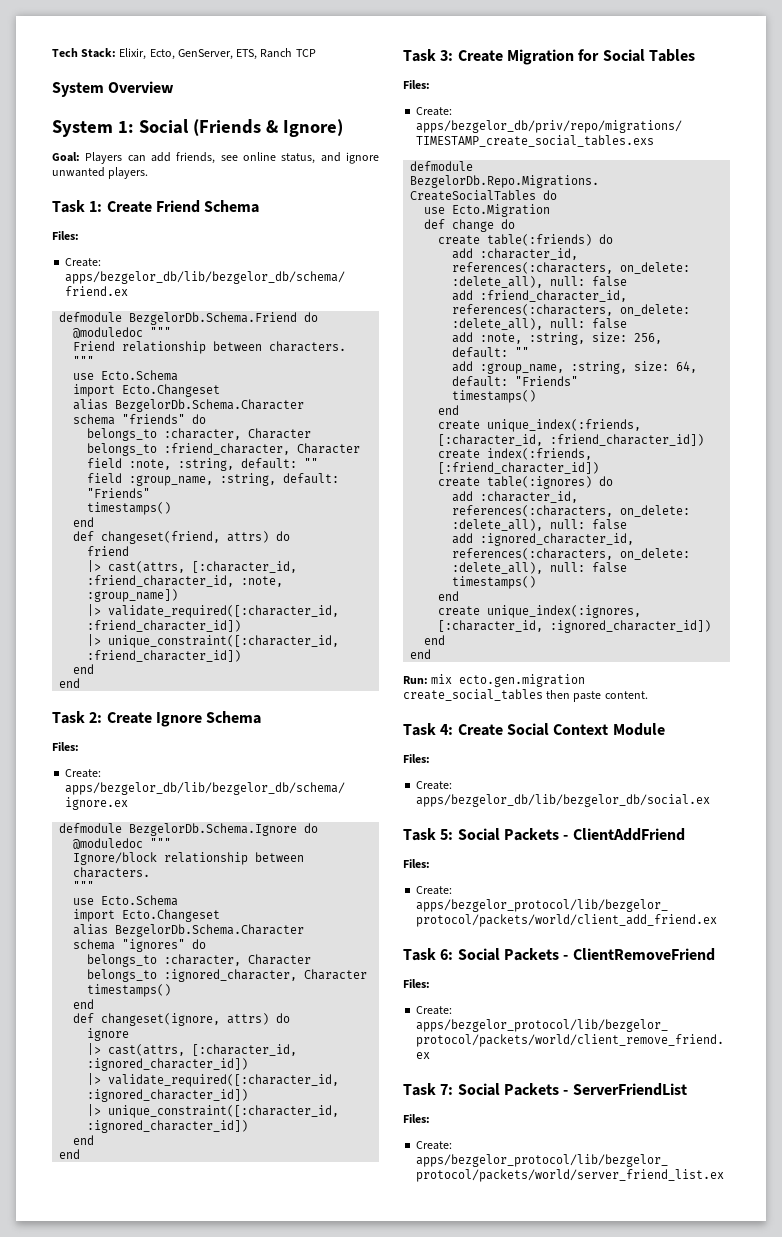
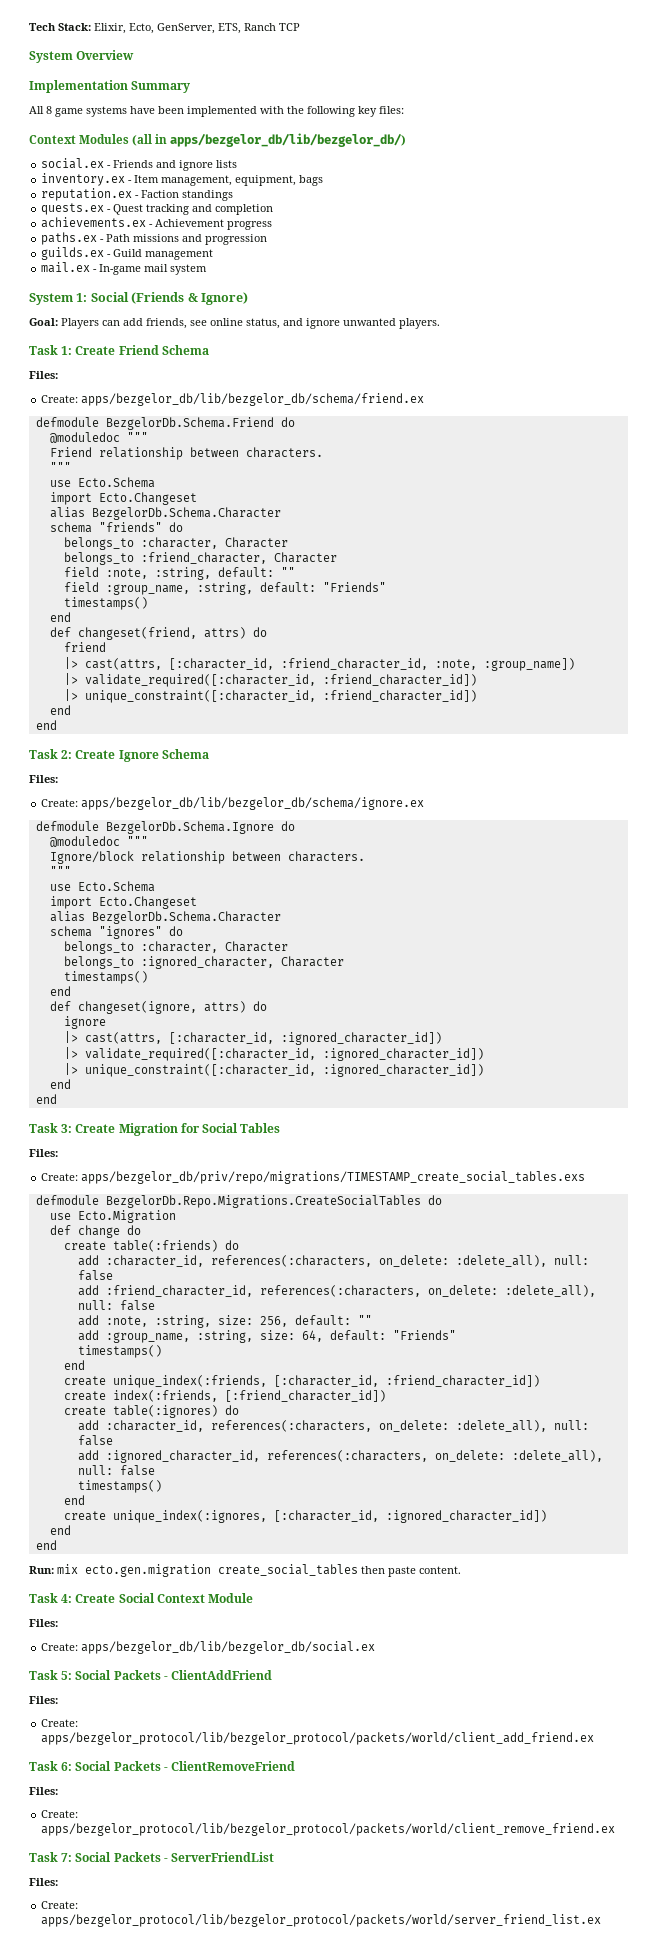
+ Implementation Summary
+ All 8 game systems have been implemented with the following key files:
+ Context Modules (all in apps/bezgelor_db/lib/bezgelor_db/)
+ social.ex - Friends and ignore lists
+ inventory.ex - Item management, equipment, bags
+ reputation.ex - Faction standings
+ quests.ex - Quest tracking and completion
+ achievements.ex - Achievement progress
+ paths.ex - Path missions and progression
+ guilds.ex - Guild management
+ mail.ex - In-game mail system

